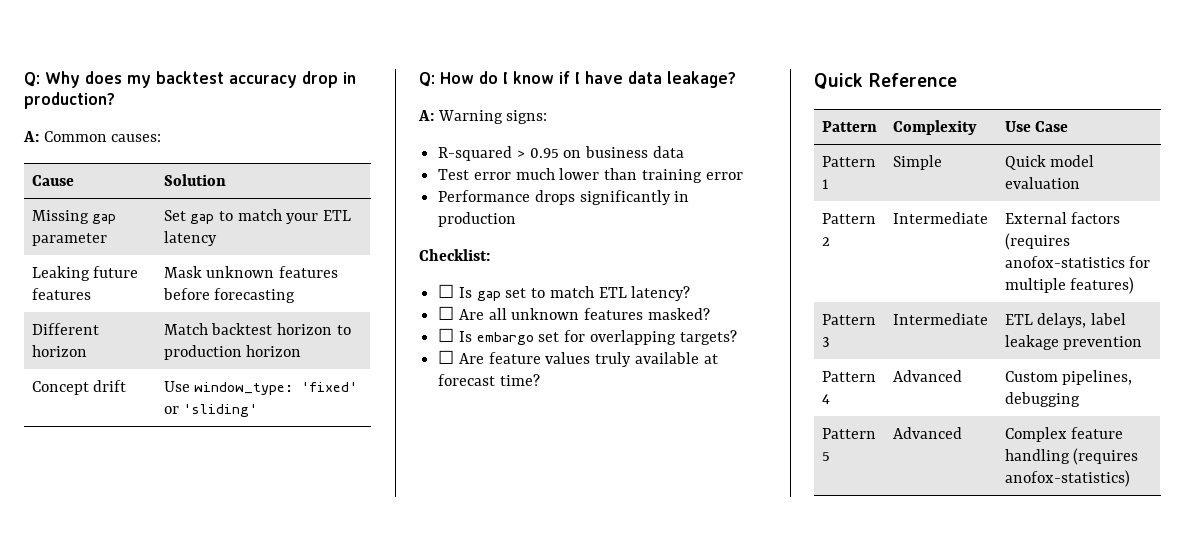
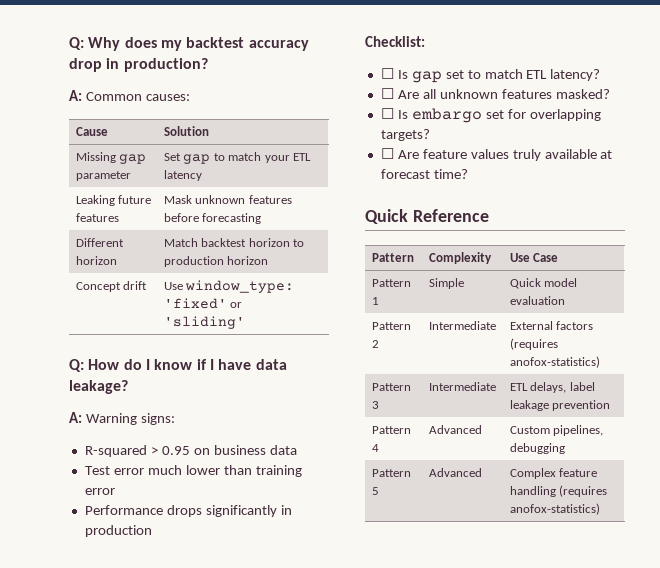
- Pattern 2 | Intermediate | External factors (requires anofox-statistics for multiple features)
+ Pattern 2 | Intermediate | External factors (requires anofox-statistics)

